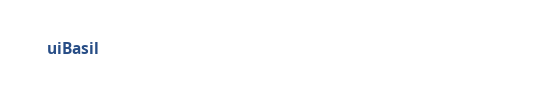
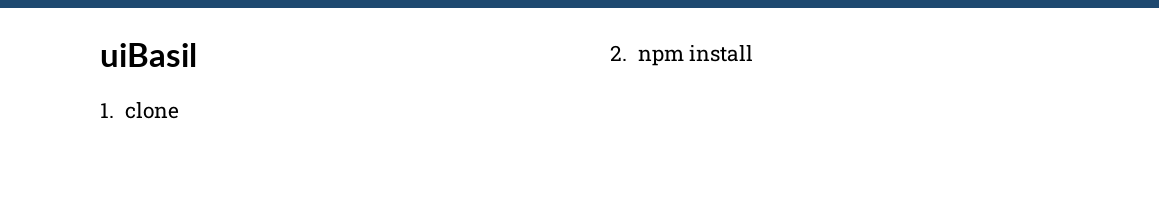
+ 1. clone
+ 2. npm install

